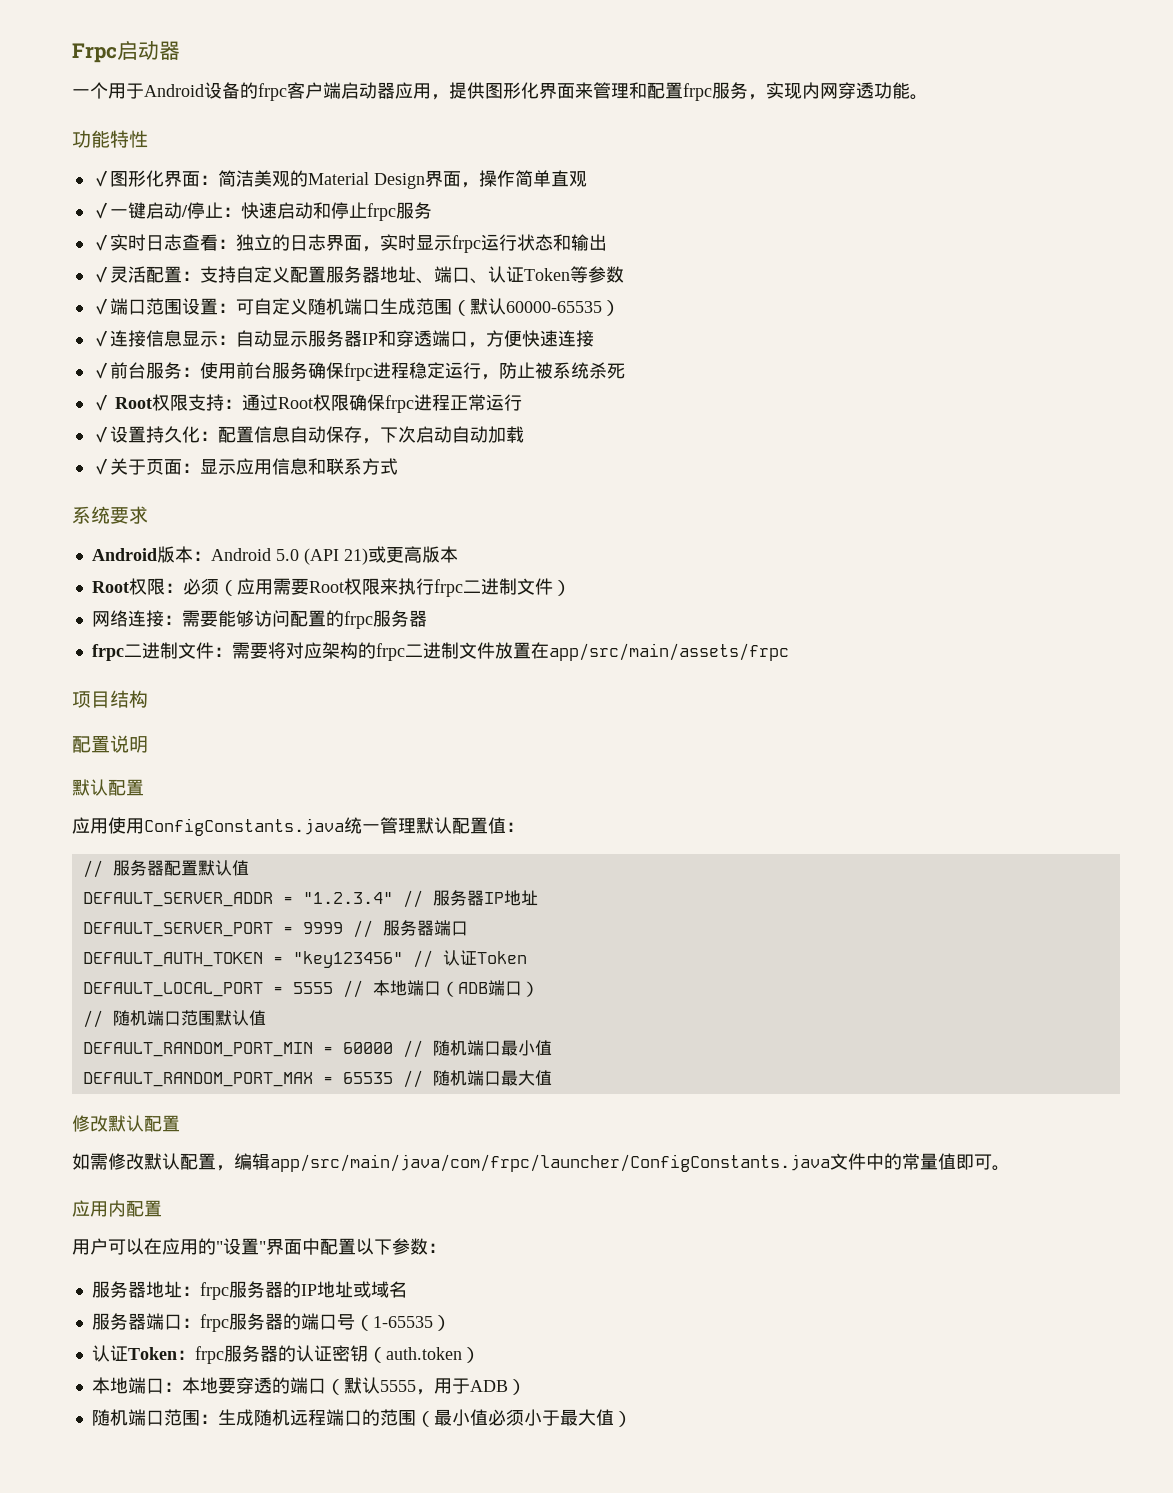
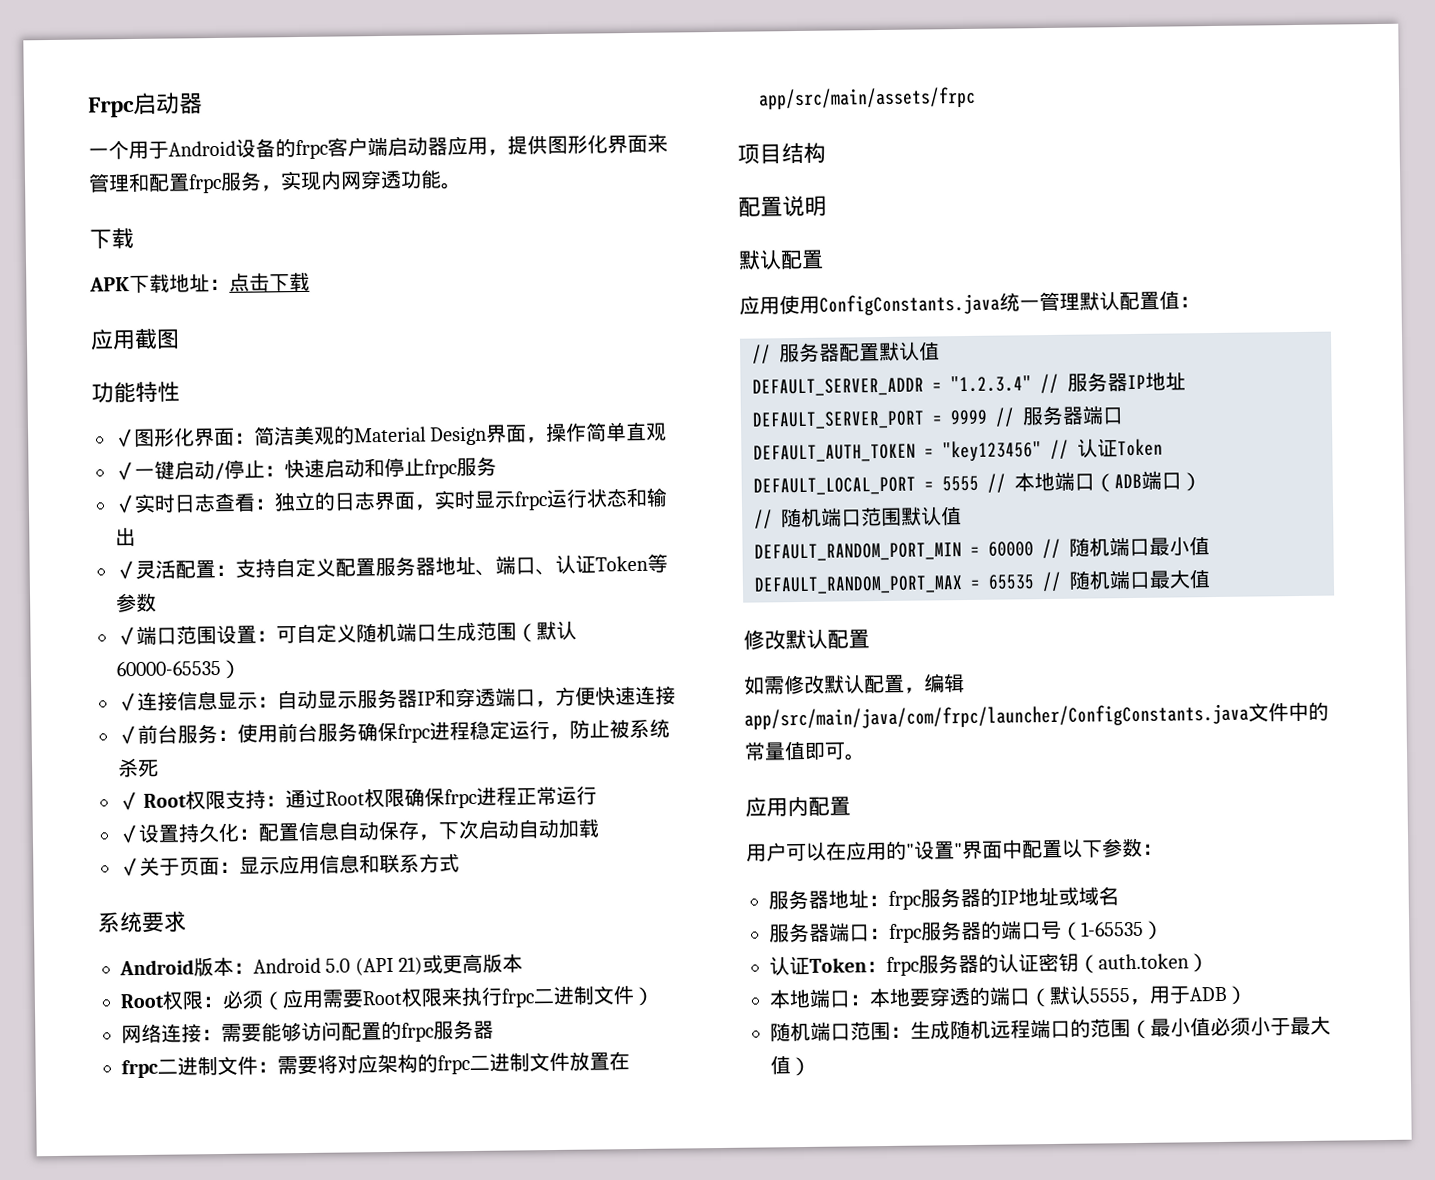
  一个用于Android设备的frpc客户端启动器应用，提供图形化界面来管理和配置frpc服务，实现内网穿透功能。
+ 下载
+ APK下载地址：点击下载
+ 应用截图

